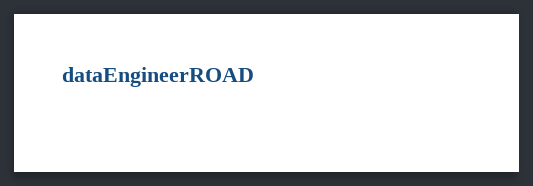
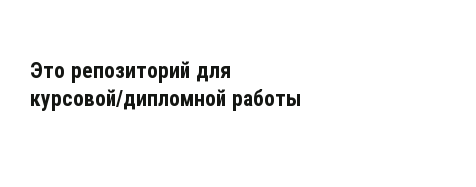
- dataEngineerROAD
+ Это репозиторий для курсовой/дипломной работы

